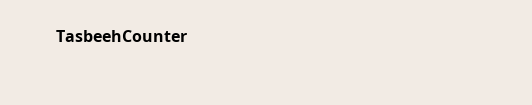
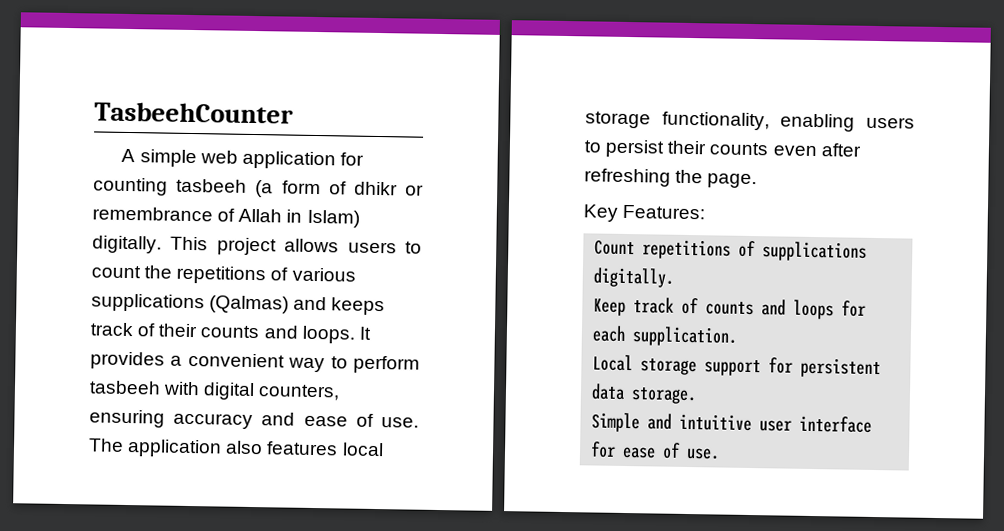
+ A simple web application for counting tasbeeh (a form of dhikr or remembrance of Allah in Islam) digitally. This project allows users to count the repetitions of various supplications (Qalmas) and keeps track of their counts and loops. It provides a convenient way to perform tasbeeh with digital counters, ensuring accuracy and ease of use. The application also features local storage functionality, enabling users to persist their counts even after refreshing the page.
+ Key Features:
+ Count repetitions of supplications digitally.
+ Keep track of counts and loops for each supplication.
+ Local storage support for persistent data storage.
+ Simple and intuitive user interface for ease of use.

